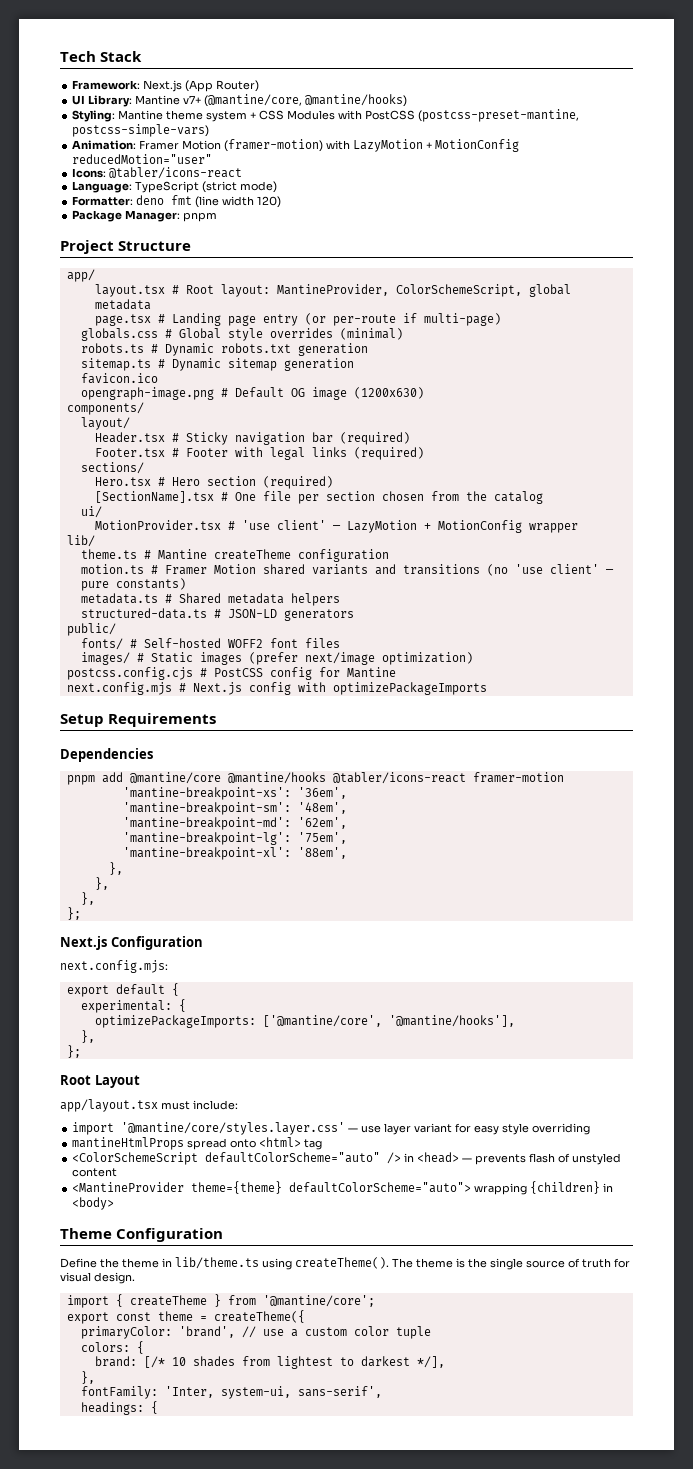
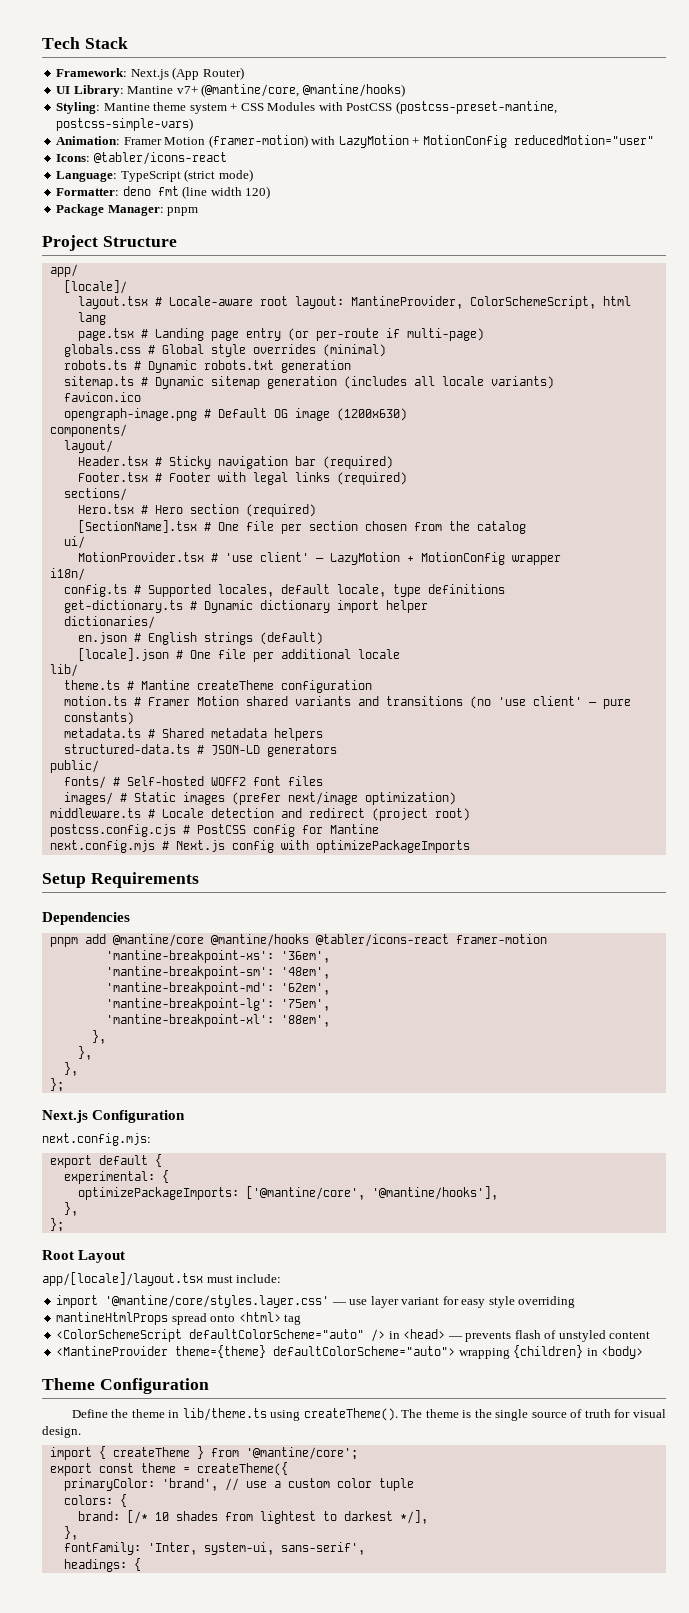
+ [locale]/
- layout.tsx # Root layout: MantineProvider, ColorSchemeScript, global metadata
+ layout.tsx # Locale-aware root layout: MantineProvider, ColorSchemeScript, html lang
- sitemap.ts # Dynamic sitemap generation
+ sitemap.ts # Dynamic sitemap generation (includes all locale variants)
+ i18n/
+ config.ts # Supported locales, default locale, type definitions
+ get-dictionary.ts # Dynamic dictionary import helper
+ dictionaries/
+ en.json # English strings (default)
+ [locale].json # One file per additional locale
+ middleware.ts # Locale detection and redirect (project root)
- app/layout.tsx must include:
+ app/[locale]/layout.tsx must include:

